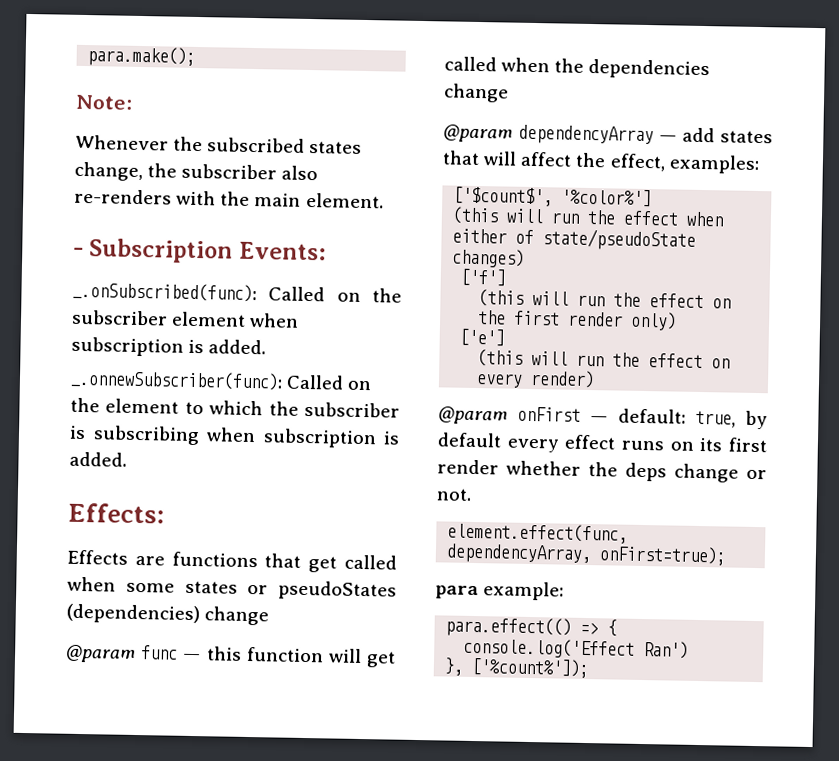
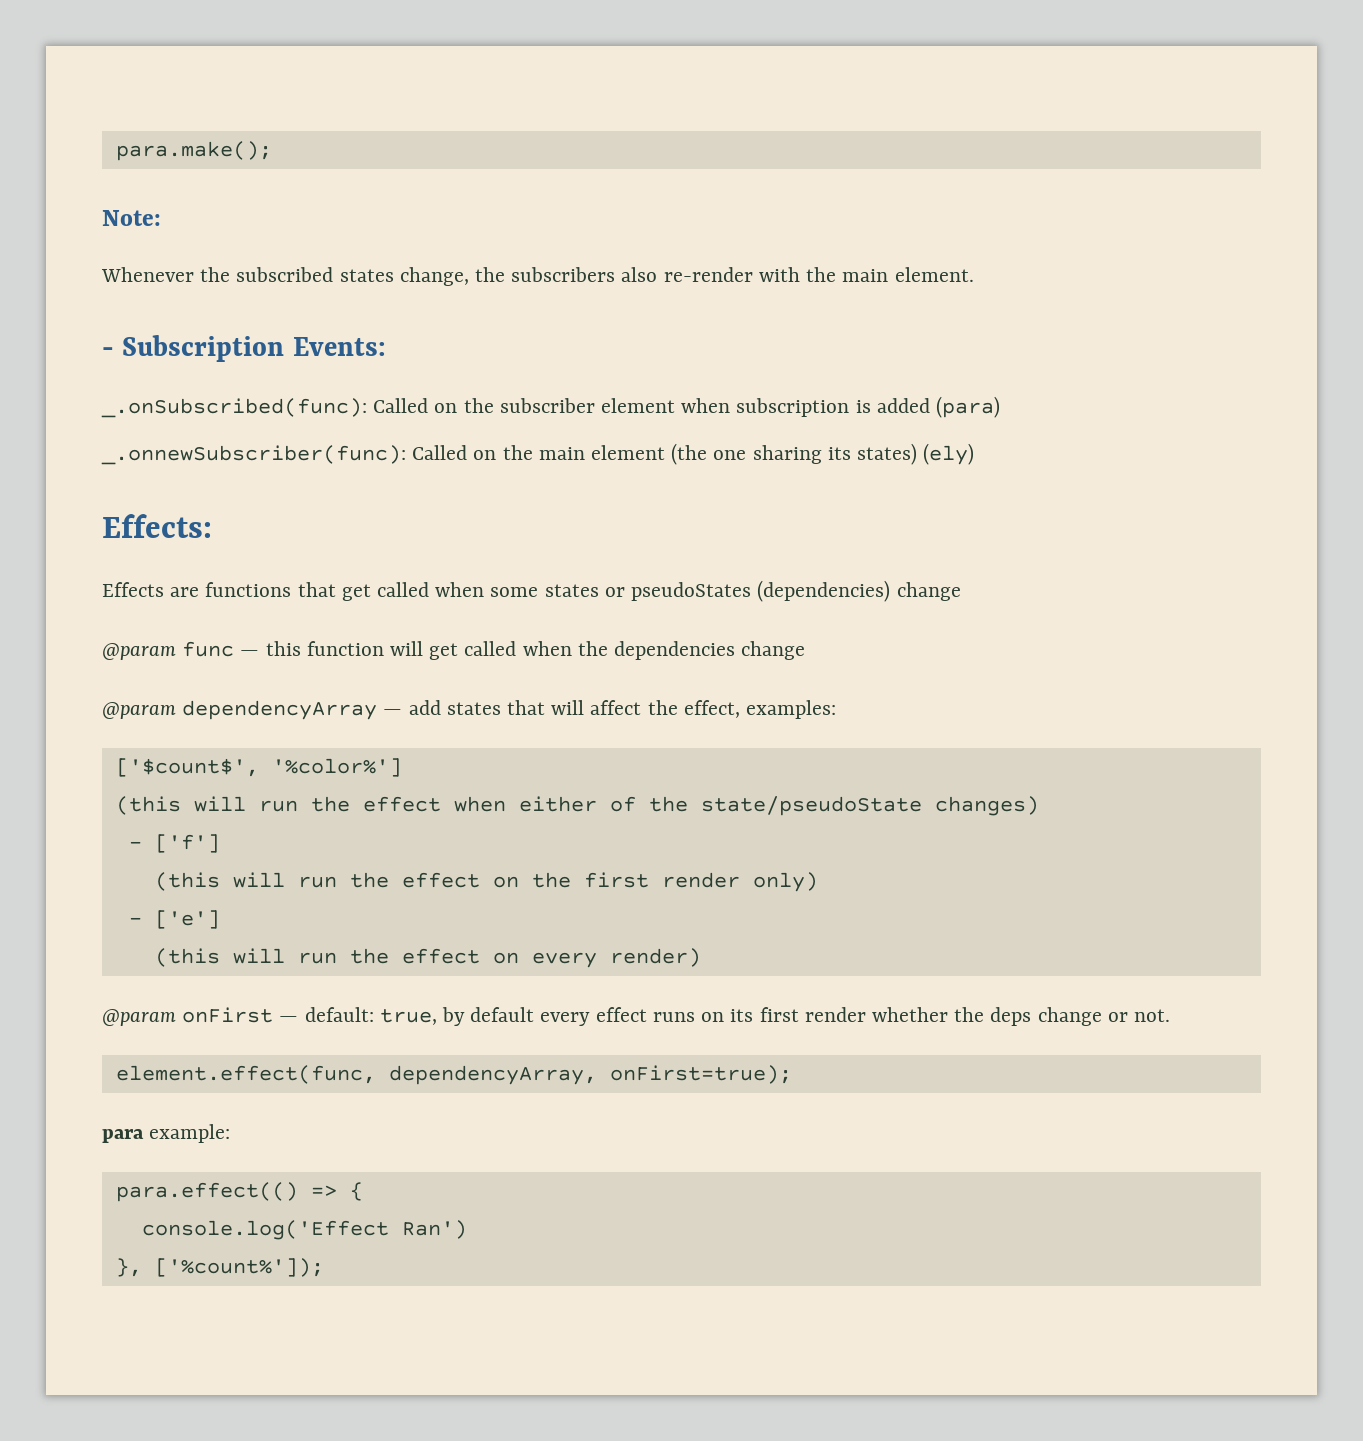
- Whenever the subscribed states change, the subscriber also re-renders with the main element.
+ Whenever the subscribed states change, the subscribers also re-render with the main element.
- _.onSubscribed(func): Called on the subscriber element when subscription is added.
+ _.onSubscribed(func): Called on the subscriber element when subscription is added (para)
- _.onnewSubscriber(func): Called on the element to which the subscriber is subscribing when subscription is added.
+ _.onnewSubscriber(func): Called on the main element (the one sharing its states) (ely)
- (this will run the effect when either of state/pseudoState changes)
+ (this will run the effect when either of the state/pseudoState changes)
- ['f']
+ - ['f']
- ['e']
+ - ['e']

